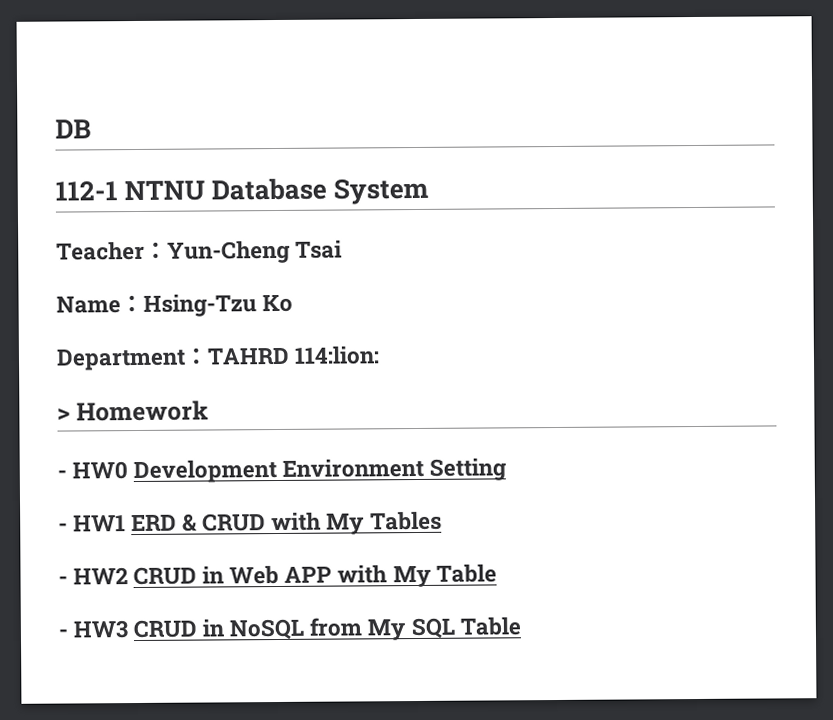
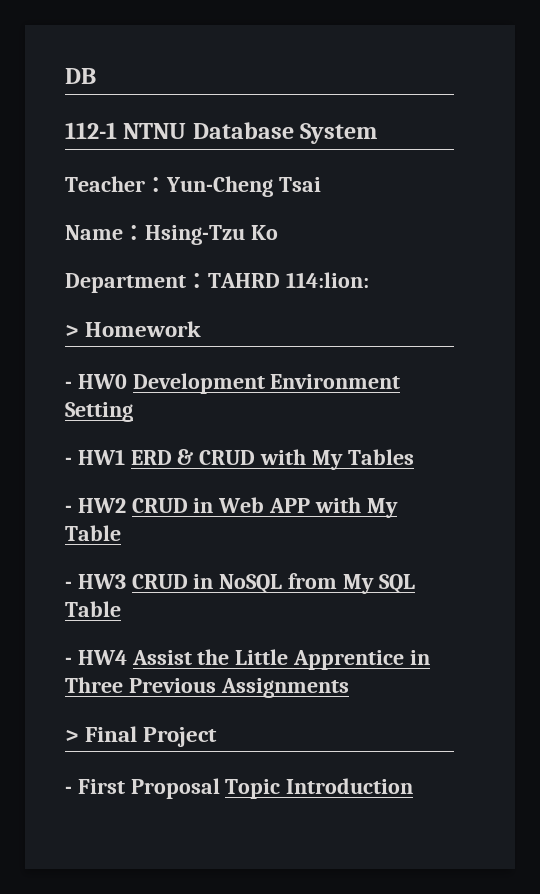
+ - HW4 Assist the Little Apprentice in Three Previous Assignments
+ > Final Project
+ - First Proposal Topic Introduction

